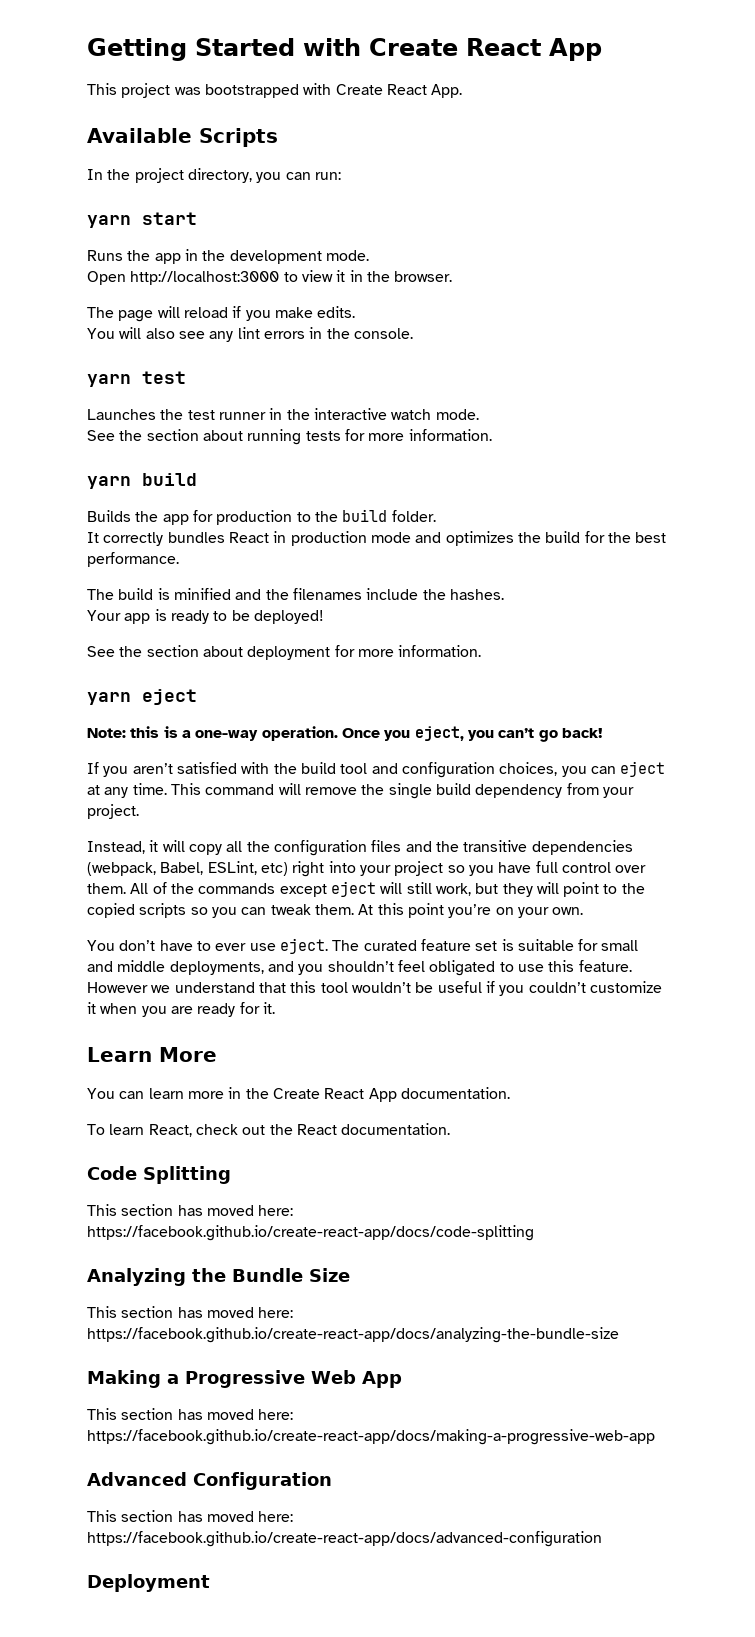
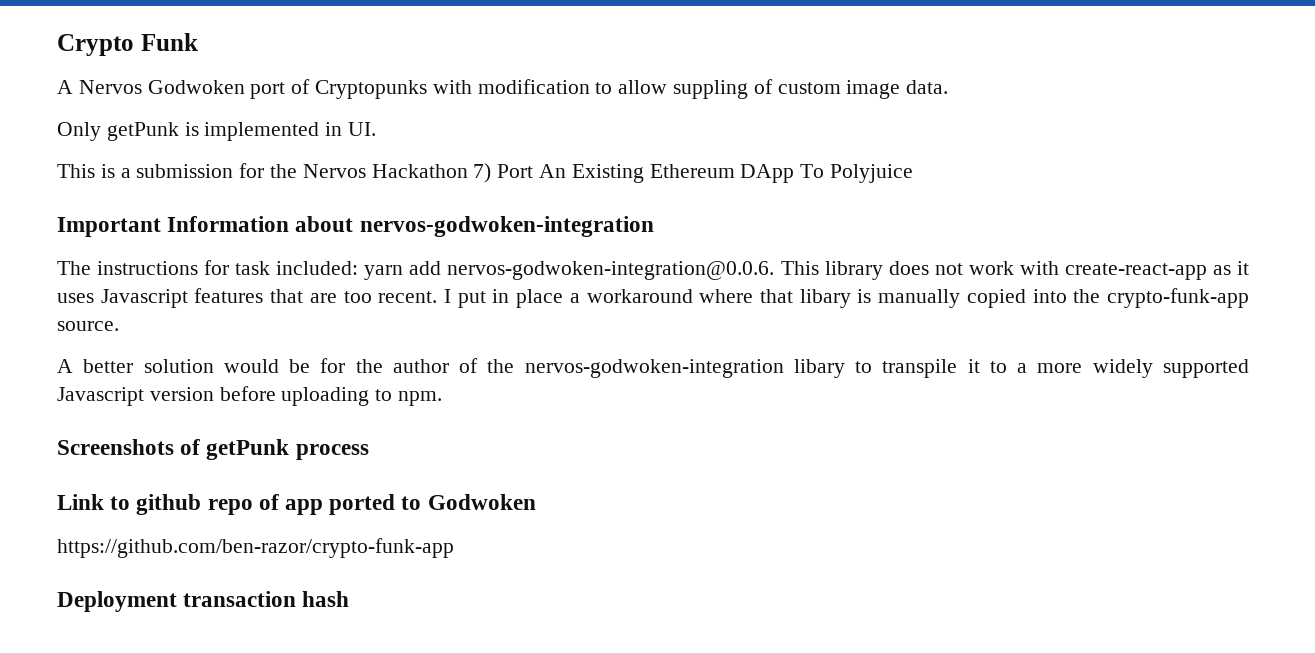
- Getting Started with Create React App
- This project was bootstrapped with Create React App.
- Available Scripts
- In the project directory, you can run:
- yarn start
- Runs the app in the development mode.
- Open http://localhost:3000 to view it in the browser.
- The page will reload if you make edits.
- You will also see any lint errors in the console.
- yarn test
- Launches the test runner in the interactive watch mode.
- See the section about running tests for more information.
- yarn build
- Builds the app for production to the build folder.
- It correctly bundles React in production mode and optimizes the build for the best performance.
- The build is minified and the filenames include the hashes.
- Your app is ready to be deployed!
- See the section about deployment for more information.
- yarn eject
- Note: this is a one-way operation. Once you eject, you can’t go back!
- If you aren’t satisfied with the build tool and configuration choices, you can eject at any time. This command will remove the single build dependency from your project.
- Instead, it will copy all the configuration files and the transitive dependencies (webpack, Babel, ESLint, etc) right into your project so you have full control over them. All of the commands except eject will still work, but they will point to the copied scripts so you can tweak them. At this point you’re on your own.
- You don’t have to ever use eject. The curated feature set is suitable for small and middle deployments, and you shouldn’t feel obligated to use this feature. However we understand that this tool wouldn’t be useful if you couldn’t customize it when you are ready for it.
- Learn More
- You can learn more in the Create React App documentation.
- To learn React, check out the React documentation.
- Code Splitting
- This section has moved here: https://facebook.github.io/create-react-app/docs/code-splitting
- Analyzing the Bundle Size
- This section has moved here: https://facebook.github.io/create-react-app/docs/analyzing-the-bundle-size
- Making a Progressive Web App
- This section has moved here: https://facebook.github.io/create-react-app/docs/making-a-progressive-web-app
- Advanced Configuration
- This section has moved here: https://facebook.github.io/create-react-app/docs/advanced-configuration
+ Crypto Funk
+ A Nervos Godwoken port of Cryptopunks with modification to allow suppling of custom image data.
+ Only getPunk is implemented in UI.
+ This is a submission for the Nervos Hackathon 7) Port An Existing Ethereum DApp To Polyjuice
+ Important Information about nervos-godwoken-integration
+ The instructions for task included: yarn add nervos-godwoken-integration@0.0.6. This library does not work with create-react-app as it uses Javascript features that are too recent. I put in place a workaround where that libary is manually copied into the crypto-funk-app source.
+ A better solution would be for the author of the nervos-godwoken-integration libary to transpile it to a more widely supported Javascript version before uploading to npm.
+ Screenshots of getPunk process
+ Link to github repo of app ported to Godwoken
+ https://github.com/ben-razor/crypto-funk-app
- Deployment
+ Deployment transaction hash

